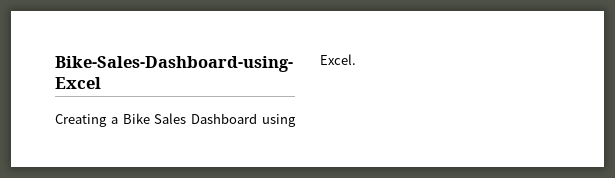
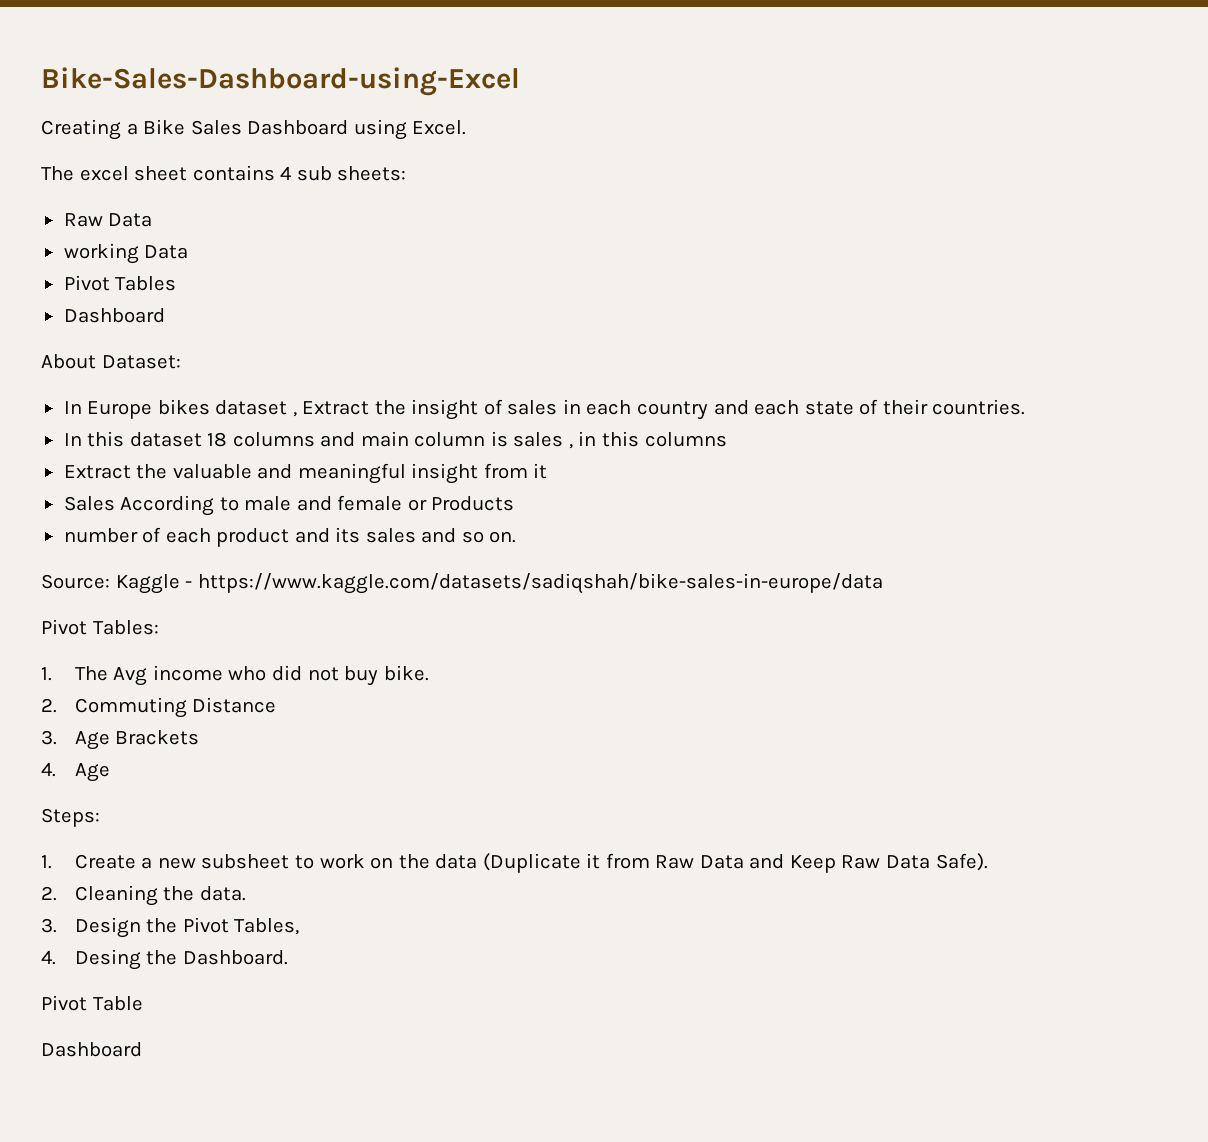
+ The excel sheet contains 4 sub sheets:
+ Raw Data
+ working Data
+ Pivot Tables
+ Dashboard
+ About Dataset:
+ In Europe bikes dataset , Extract the insight of sales in each country and each state of their countries.
+ In this dataset 18 columns and main column is sales , in this columns
+ Extract the valuable and meaningful insight from it
+ Sales According to male and female or Products
+ number of each product and its sales and so on.
+ Source: Kaggle - https://www.kaggle.com/datasets/sadiqshah/bike-sales-in-europe/data
+ Pivot Tables:
+ 1. The Avg income who did not buy bike.
+ 2. Commuting Distance
+ 3. Age Brackets
+ 4. Age
+ Steps:
+ 1. Create a new subsheet to work on the data (Duplicate it from Raw Data and Keep Raw Data Safe).
+ 2. Cleaning the data.
+ 3. Design the Pivot Tables,
+ 4. Desing the Dashboard.
+ Pivot Table
+ Dashboard

